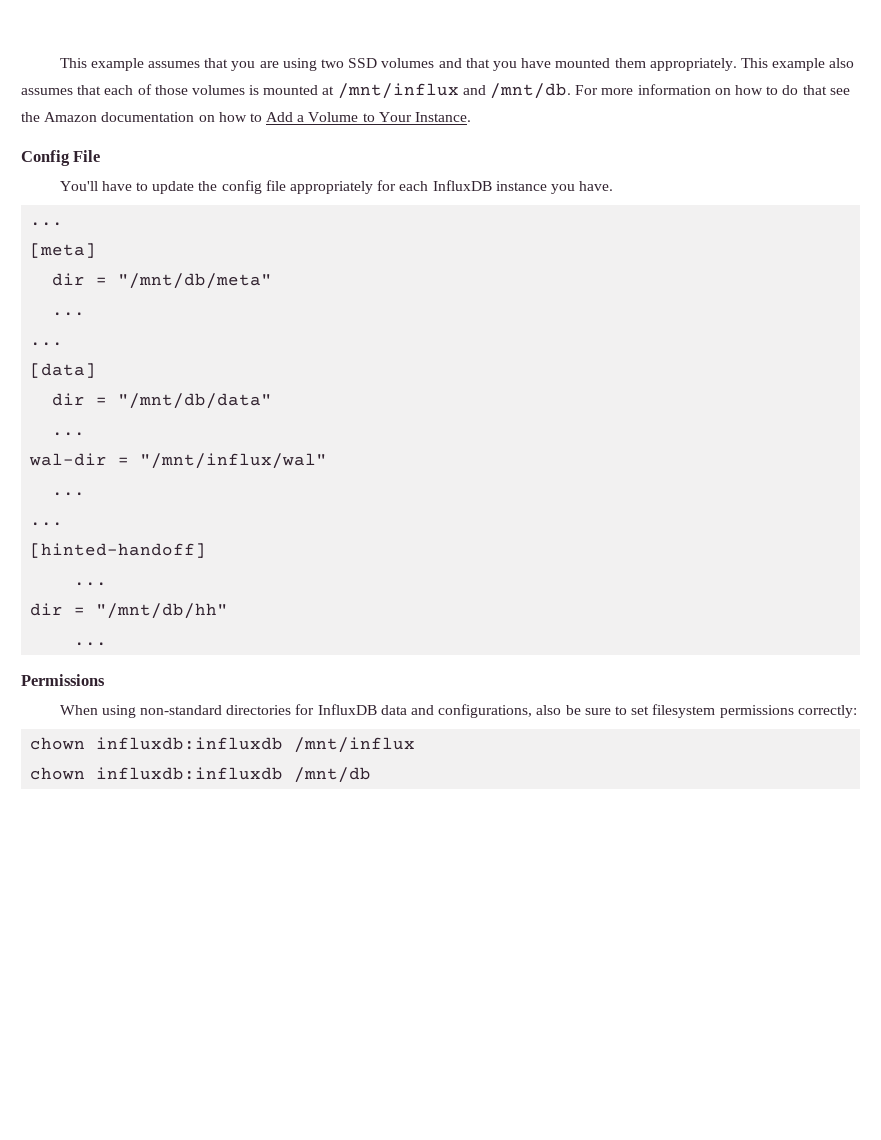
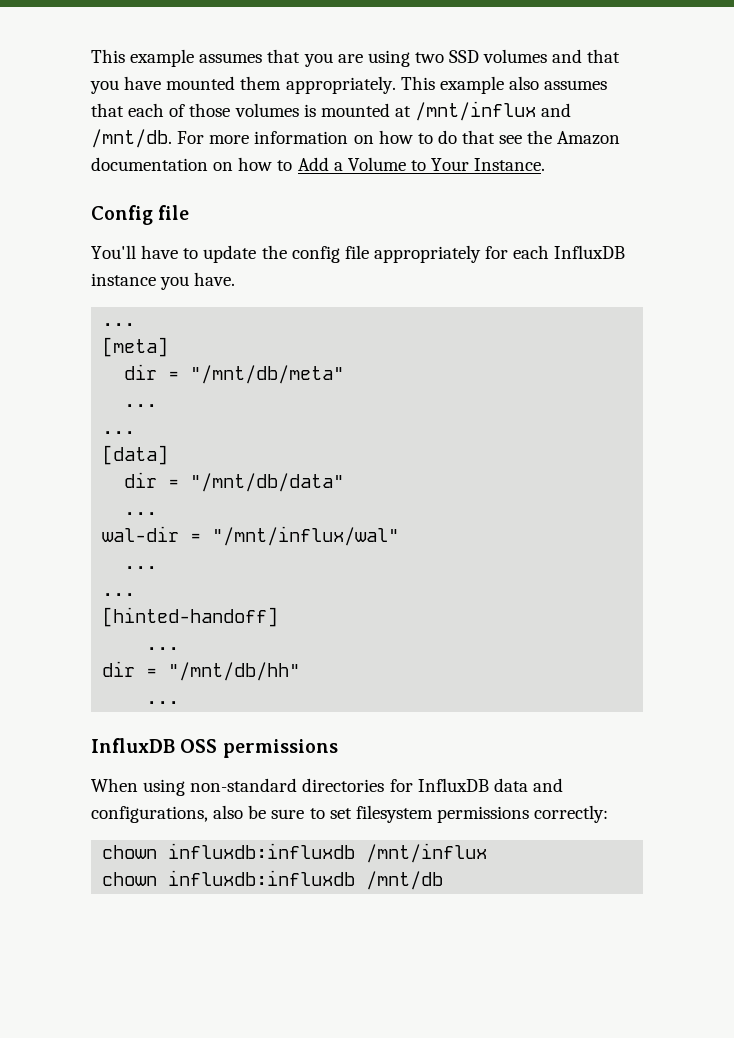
- Config File
+ Config file
- Permissions
+ InfluxDB OSS permissions

